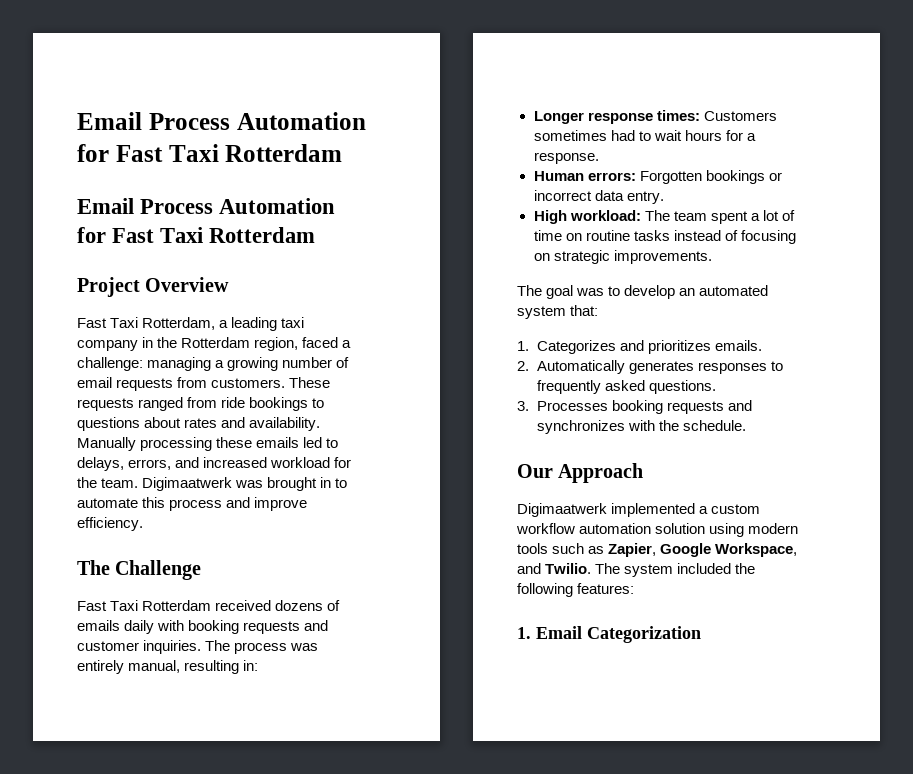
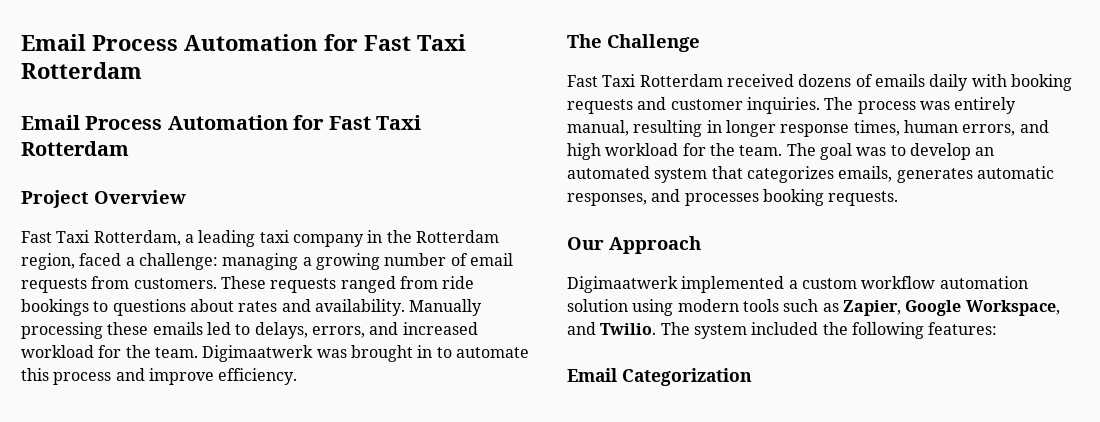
- The process was entirely manual, resulting in:
- Longer response times: Customers sometimes had to wait hours for a response.
- Human errors: Forgotten bookings or incorrect data entry.
- High workload: The team spent a lot of time on routine tasks instead of focusing on strategic improvements.
- The goal was to develop an automated system that:
- 1. Categorizes and prioritizes emails.
- 2. Automatically generates responses to frequently asked questions.
- 3. Processes booking requests and synchronizes with the schedule.
+ The process was entirely manual, resulting in longer response times, human errors, and high workload for the team. The goal was to develop an automated system that categorizes emails, generates automatic responses, and processes booking requests.
- 1. Email Categorization
+ Email Categorization

